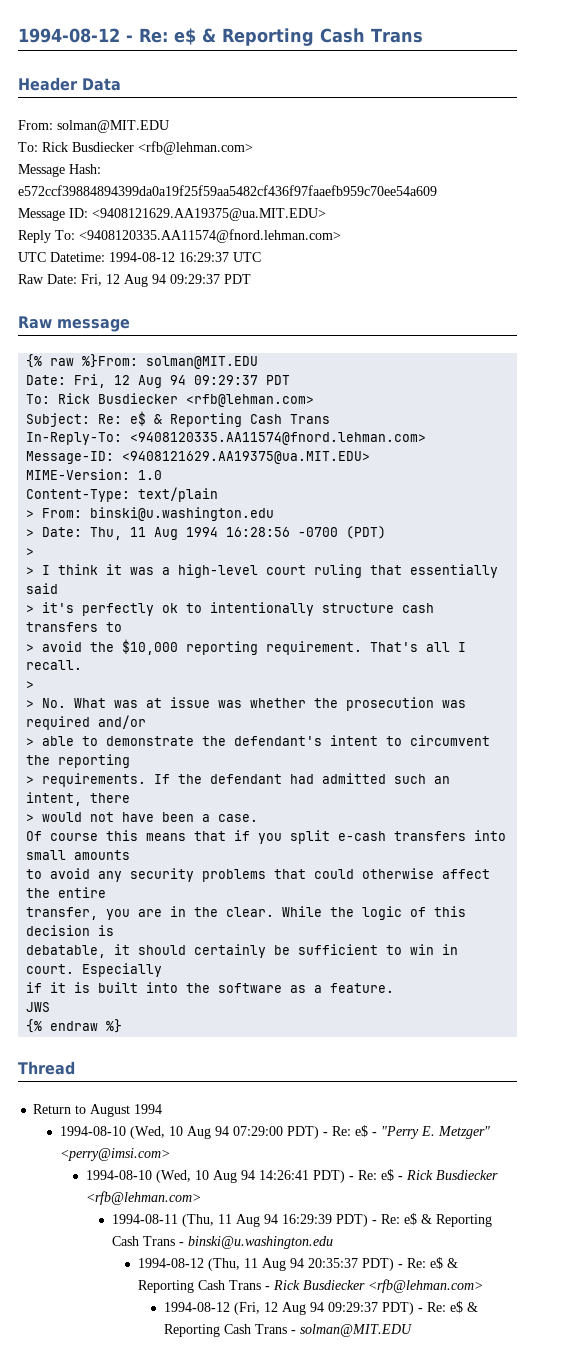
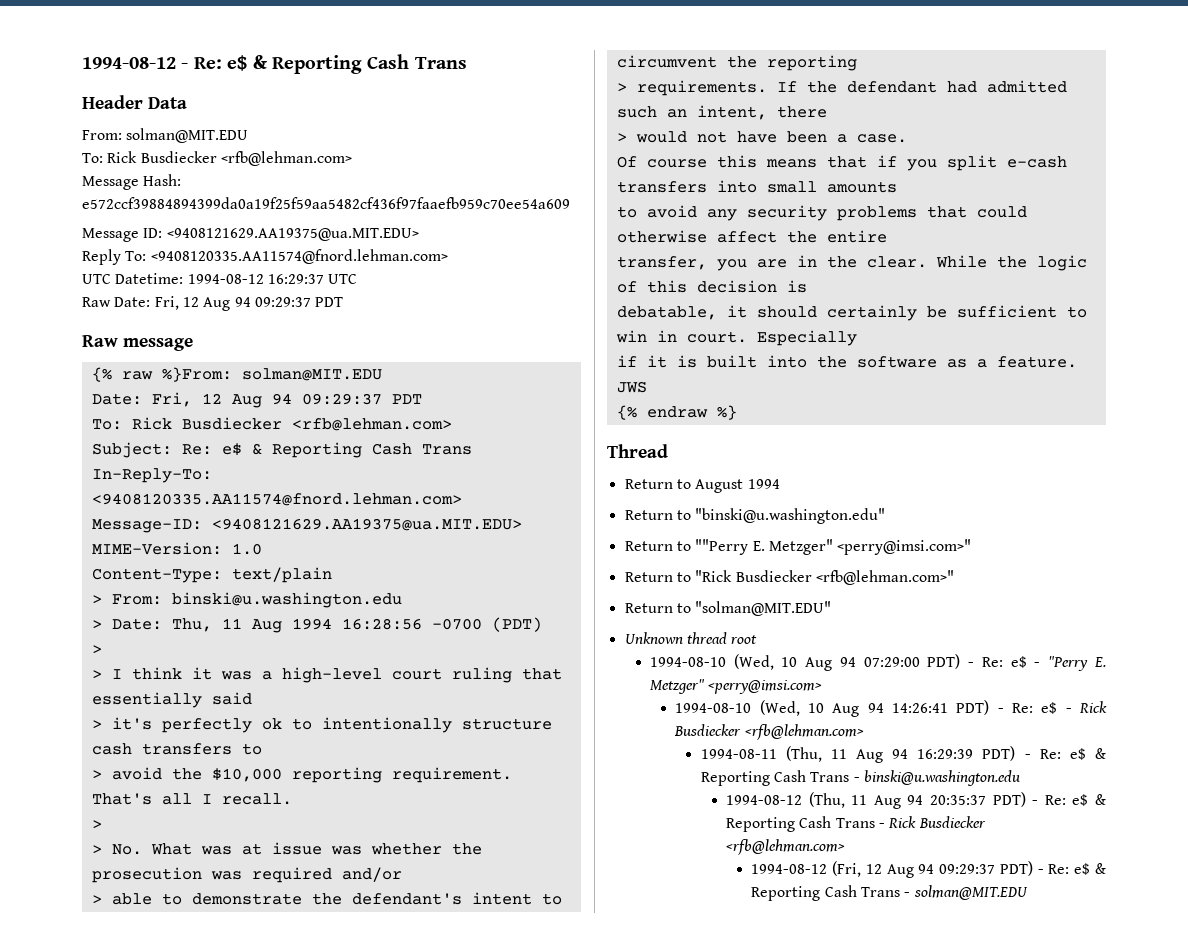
+ Return to "binski@u.washington.edu"
+ Return to ""Perry E. Metzger" <perry@imsi.com>"
+ Return to "Rick Busdiecker <rfb@lehman.com>"
+ Return to "solman@MIT.EDU"
+ Unknown thread root

